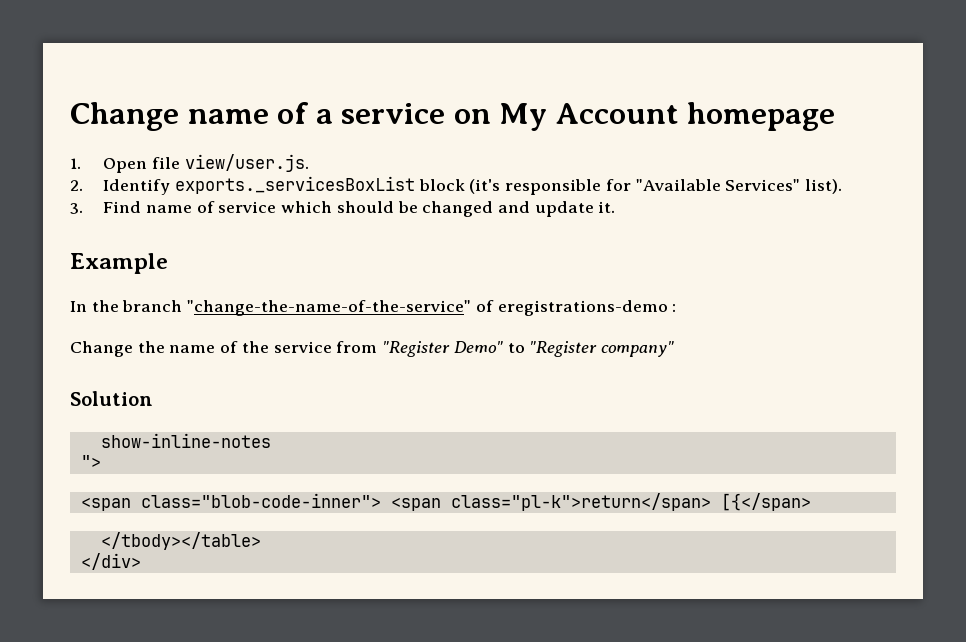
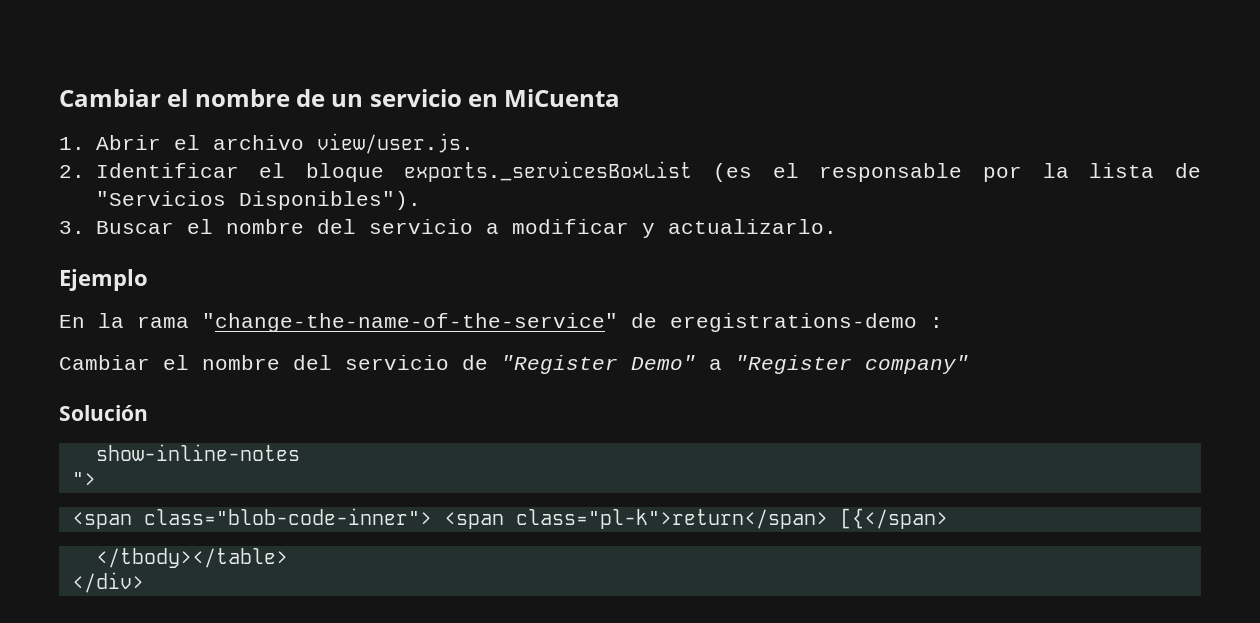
- Change name of a service on My Account homepage
- 1. Open file view/user.js.
- 2. Identify exports._servicesBoxList block (it's responsible for "Available Services" list).
- 3. Find name of service which should be changed and update it.
- Example
- In the branch "change-the-name-of-the-service" of eregistrations-demo :
- Change the name of the service from "Register Demo" to "Register company"
+ Cambiar el nombre de un servicio en MiCuenta
+ 1. Abrir el archivo view/user.js.
+ 2. Identificar el bloque exports._servicesBoxList (es el responsable por la lista de "Servicios Disponibles").
+ 3. Buscar el nombre del servicio a modificar y actualizarlo.
+ Ejemplo
+ En la rama "change-the-name-of-the-service" de eregistrations-demo :
+ Cambiar el nombre del servicio de "Register Demo" a "Register company"
- Solution
+ Solución

